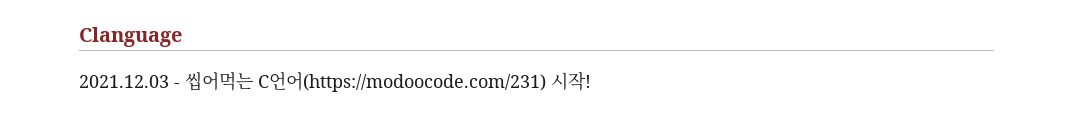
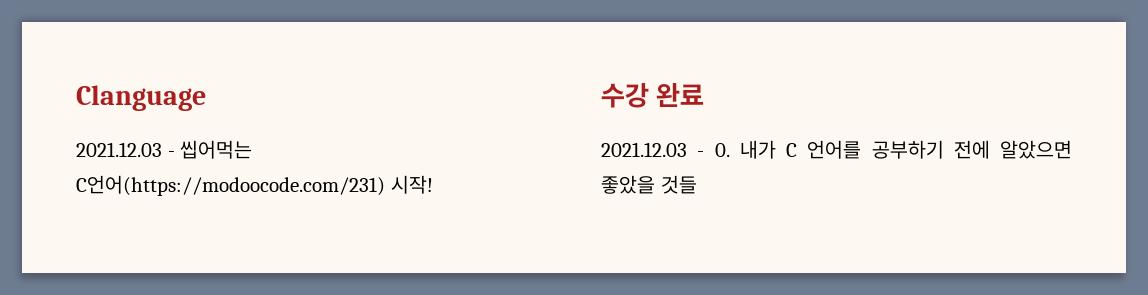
+ 수강 완료
+ 2021.12.03 - 0. 내가 C 언어를 공부하기 전에 알았으면 좋았을 것들

